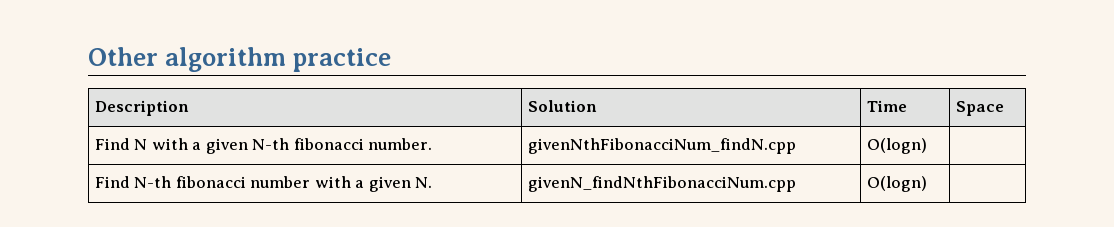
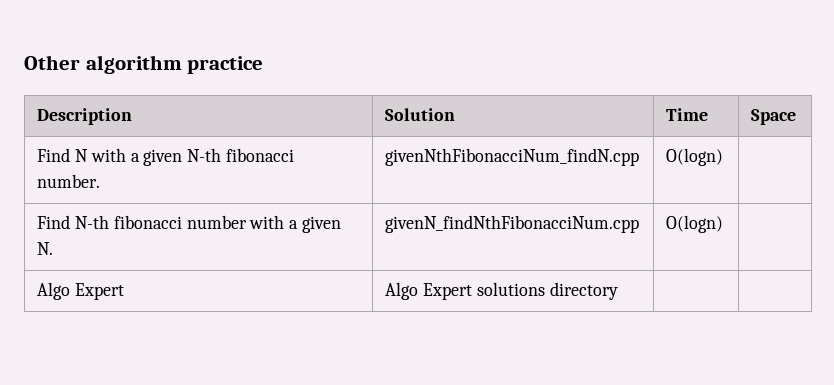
+ Algo Expert | Algo Expert solutions directory | |

